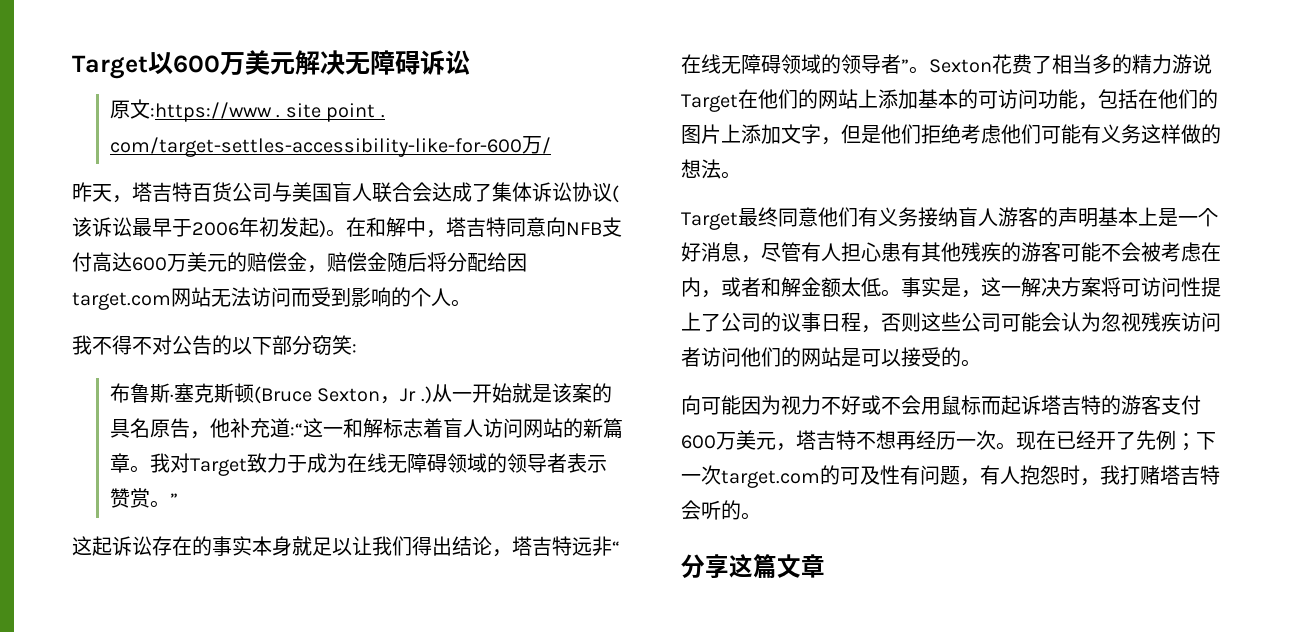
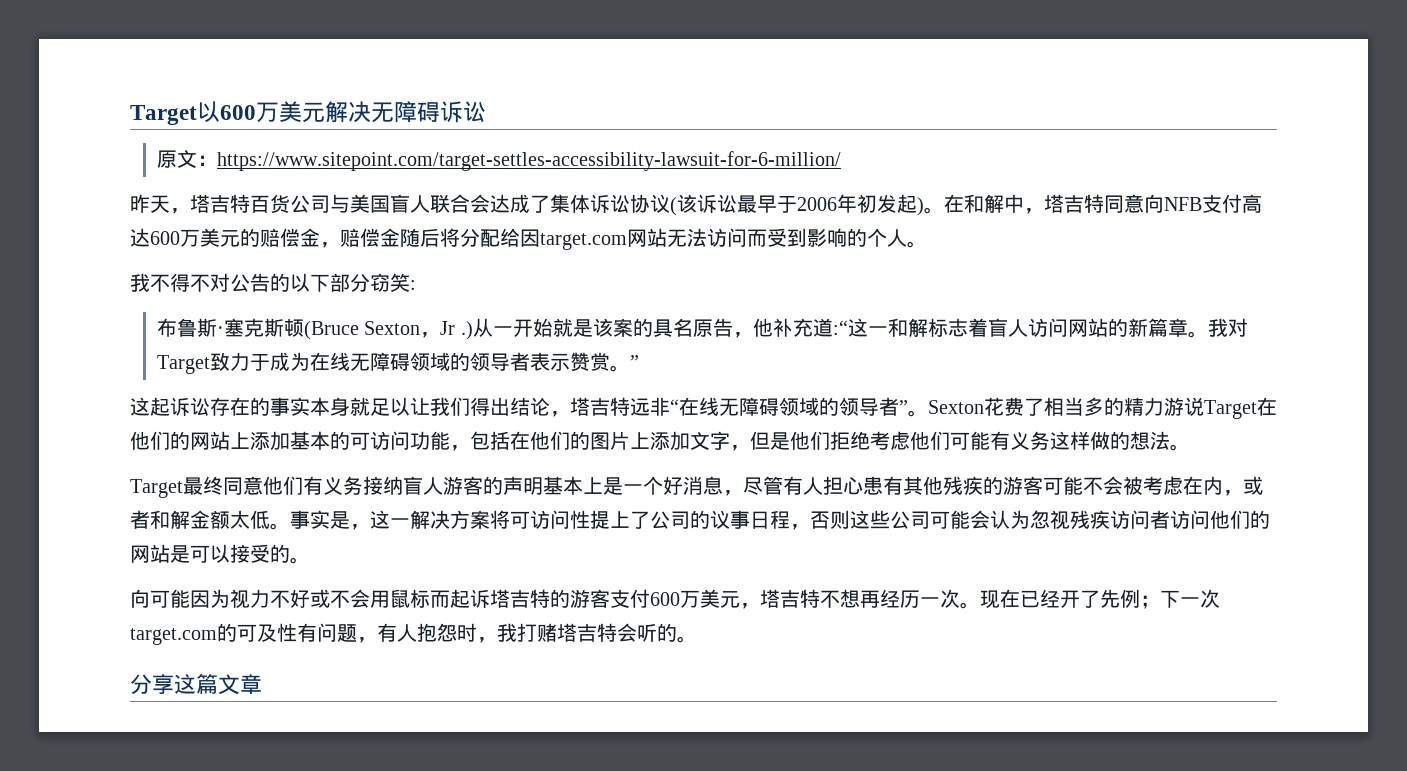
- 原文:https://www . site point . com/target-settles-accessibility-like-for-600万/
+ 原文：https://www.sitepoint.com/target-settles-accessibility-lawsuit-for-6-million/

